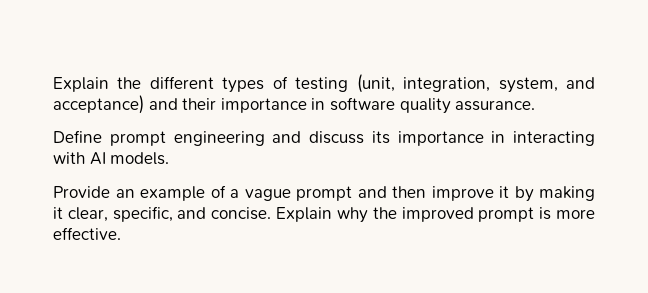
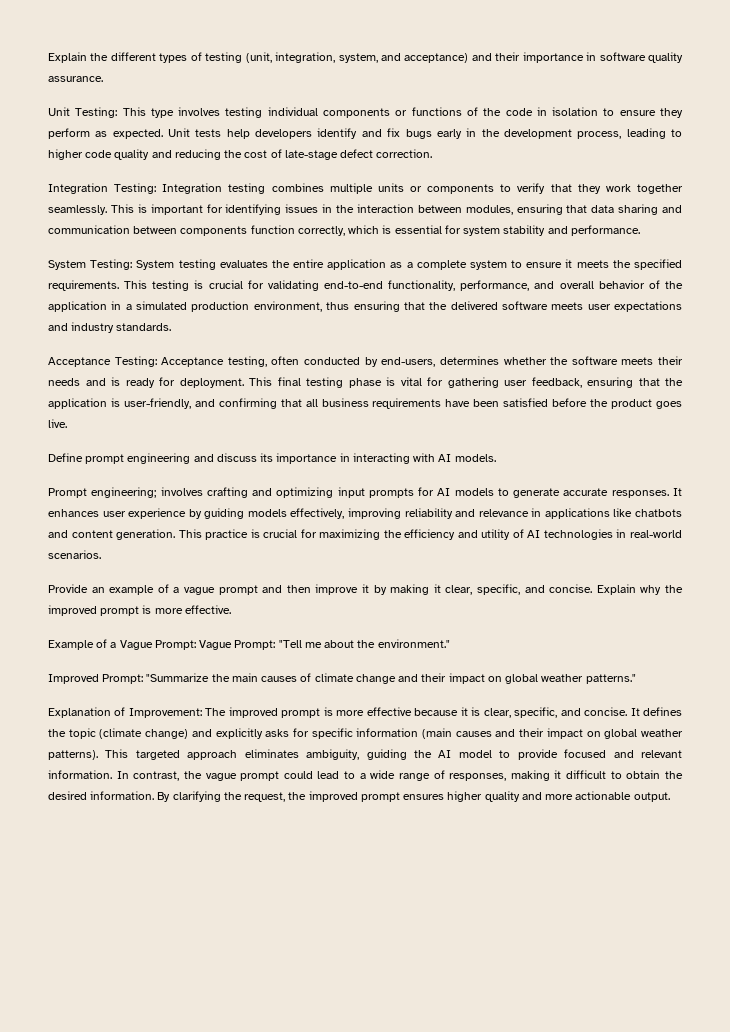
+ Unit Testing: This type involves testing individual components or functions of the code in isolation to ensure they perform as expected. Unit tests help developers identify and fix bugs early in the development process, leading to higher code quality and reducing the cost of late-stage defect correction.
+ Integration Testing: Integration testing combines multiple units or components to verify that they work together seamlessly. This is important for identifying issues in the interaction between modules, ensuring that data sharing and communication between components function correctly, which is essential for system stability and performance.
+ System Testing: System testing evaluates the entire application as a complete system to ensure it meets the specified requirements. This testing is crucial for validating end-to-end functionality, performance, and overall behavior of the application in a simulated production environment, thus ensuring that the delivered software meets user expectations and industry standards.
+ Acceptance Testing: Acceptance testing, often conducted by end-users, determines whether the software meets their needs and is ready for deployment. This final testing phase is vital for gathering user feedback, ensuring that the application is user-friendly, and confirming that all business requirements have been satisfied before the product goes live.
+ Prompt engineering; involves crafting and optimizing input prompts for AI models to generate accurate responses. It enhances user experience by guiding models effectively, improving reliability and relevance in applications like chatbots and content generation. This practice is crucial for maximizing the efficiency and utility of AI technologies in real-world scenarios.
+ Example of a Vague Prompt: Vague Prompt: "Tell me about the environment."
+ Improved Prompt: "Summarize the main causes of climate change and their impact on global weather patterns."
+ Explanation of Improvement: The improved prompt is more effective because it is clear, specific, and concise. It defines the topic (climate change) and explicitly asks for specific information (main causes and their impact on global weather patterns). This targeted approach eliminates ambiguity, guiding the AI model to provide focused and relevant information. In contrast, the vague prompt could lead to a wide range of responses, making it difficult to obtain the desired information. By clarifying the request, the improved prompt ensures higher quality and more actionable output.

